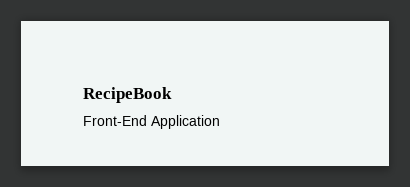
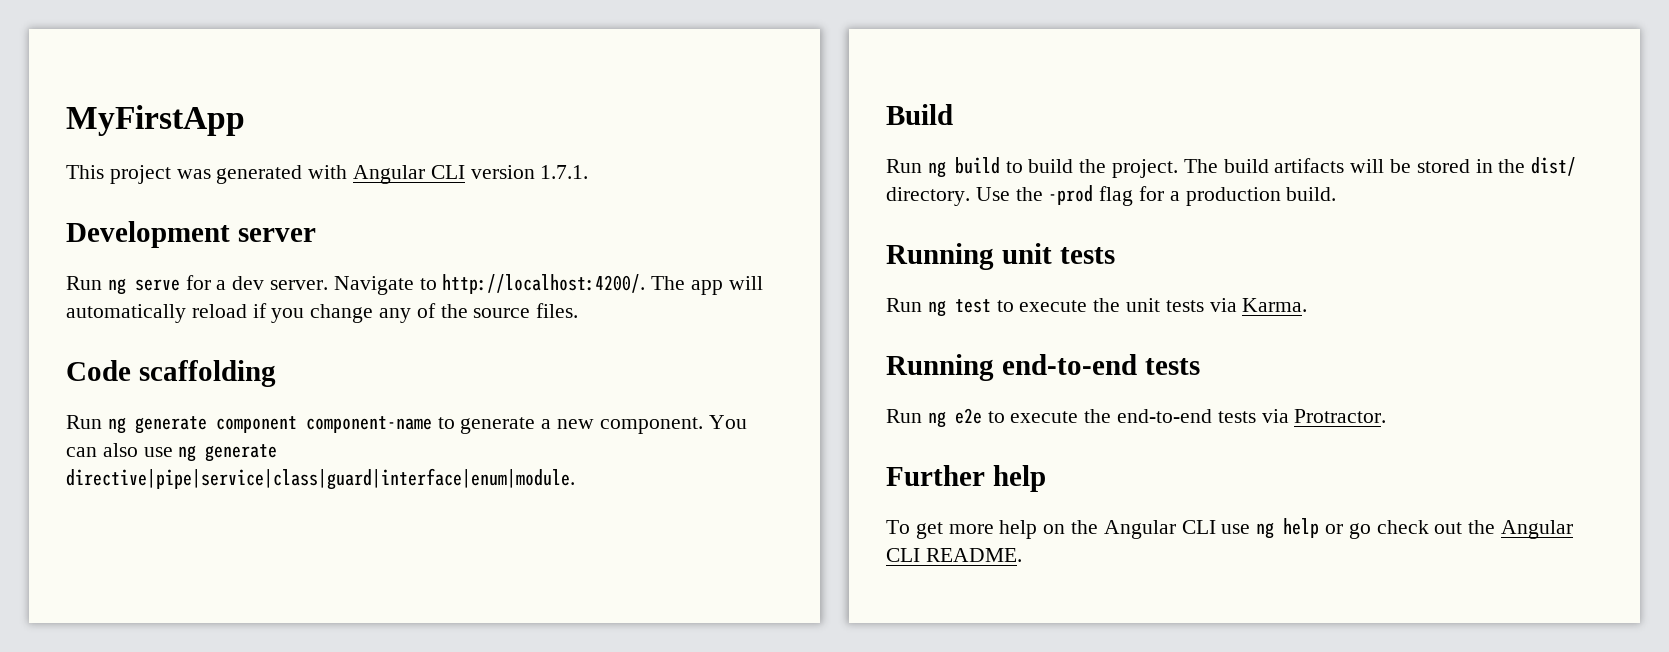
- RecipeBook
- Front-End Application
+ MyFirstApp
+ This project was generated with Angular CLI version 1.7.1.
+ Development server
+ Run ng serve for a dev server. Navigate to http://localhost:4200/. The app will automatically reload if you change any of the source files.
+ Code scaffolding
+ Run ng generate component component-name to generate a new component. You can also use ng generate directive|pipe|service|class|guard|interface|enum|module.
+ Build
+ Run ng build to build the project. The build artifacts will be stored in the dist/ directory. Use the -prod flag for a production build.
+ Running unit tests
+ Run ng test to execute the unit tests via Karma.
+ Running end-to-end tests
+ Run ng e2e to execute the end-to-end tests via Protractor.
+ Further help
+ To get more help on the Angular CLI use ng help or go check out the Angular CLI README.

